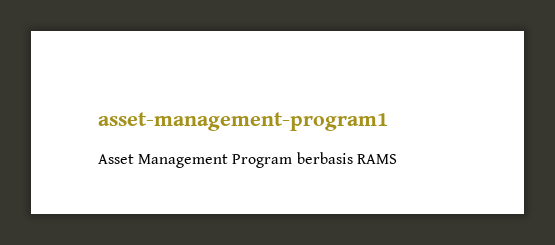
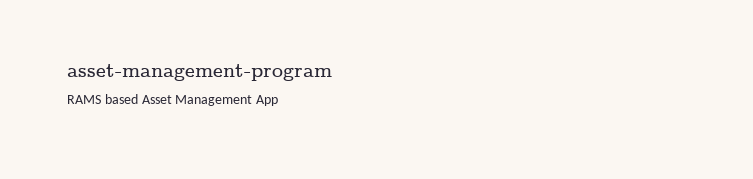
- asset-management-program1
- Asset Management Program berbasis RAMS
+ asset-management-program
+ RAMS based Asset Management App

